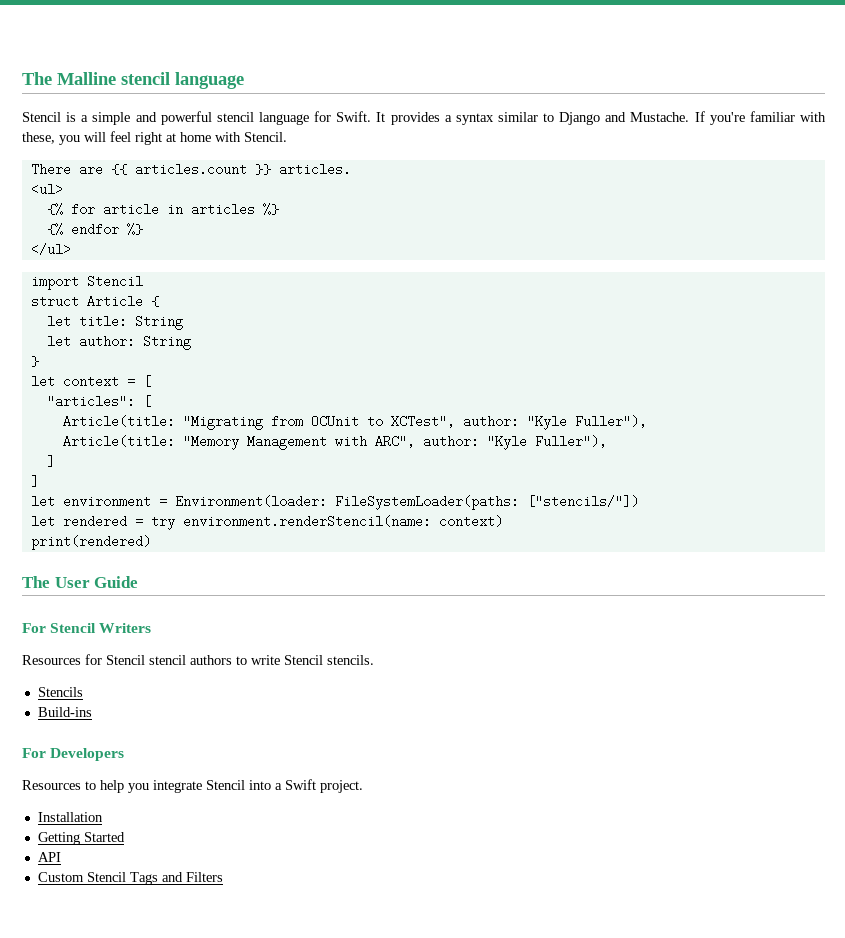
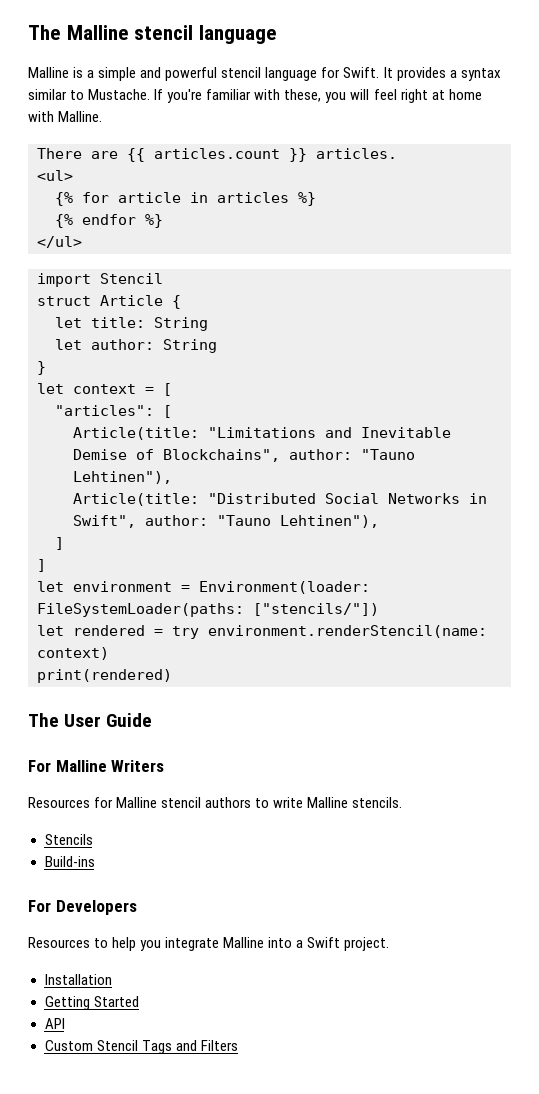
- Stencil is a simple and powerful stencil language for Swift.
+ Malline is a simple and powerful stencil language for Swift.
- It provides a syntax similar to Django and Mustache.
+ It provides a syntax similar to Mustache.
- If you're familiar with these, you will feel right at home with Stencil.
+ If you're familiar with these, you will feel right at home with Malline.
- Article(title: "Migrating from OCUnit to XCTest", author: "Kyle Fuller"),
- Article(title: "Memory Management with ARC", author: "Kyle Fuller"),
+ Article(title: "Limitations and Inevitable Demise of Blockchains", author: "Tauno Lehtinen"),
+ Article(title: "Distributed Social Networks in Swift", author: "Tauno Lehtinen"),
- For Stencil Writers
+ For Malline Writers
- Resources for Stencil stencil authors to write Stencil stencils.
+ Resources for Malline stencil authors to write Malline stencils.
- Resources to help you integrate Stencil into a Swift project.
+ Resources to help you integrate Malline into a Swift project.

